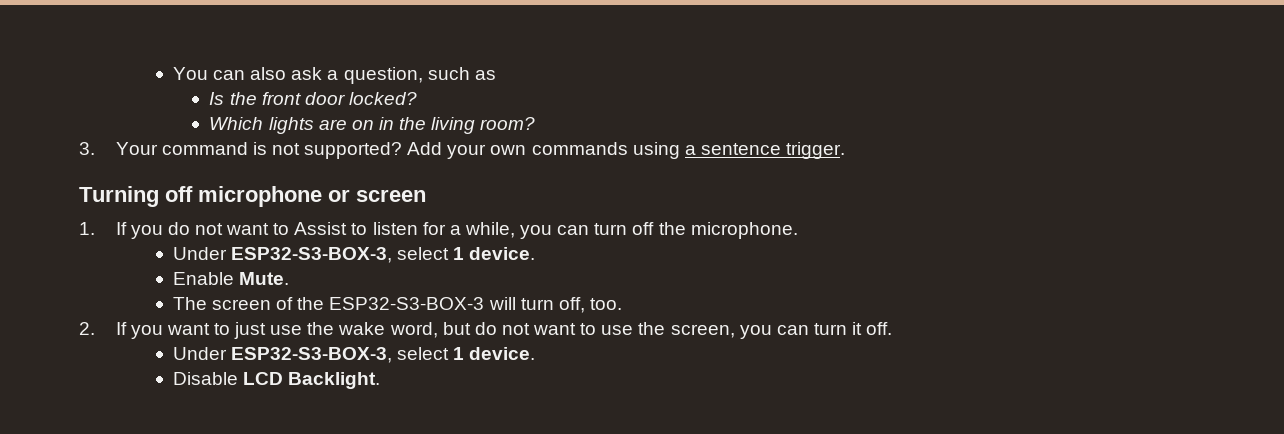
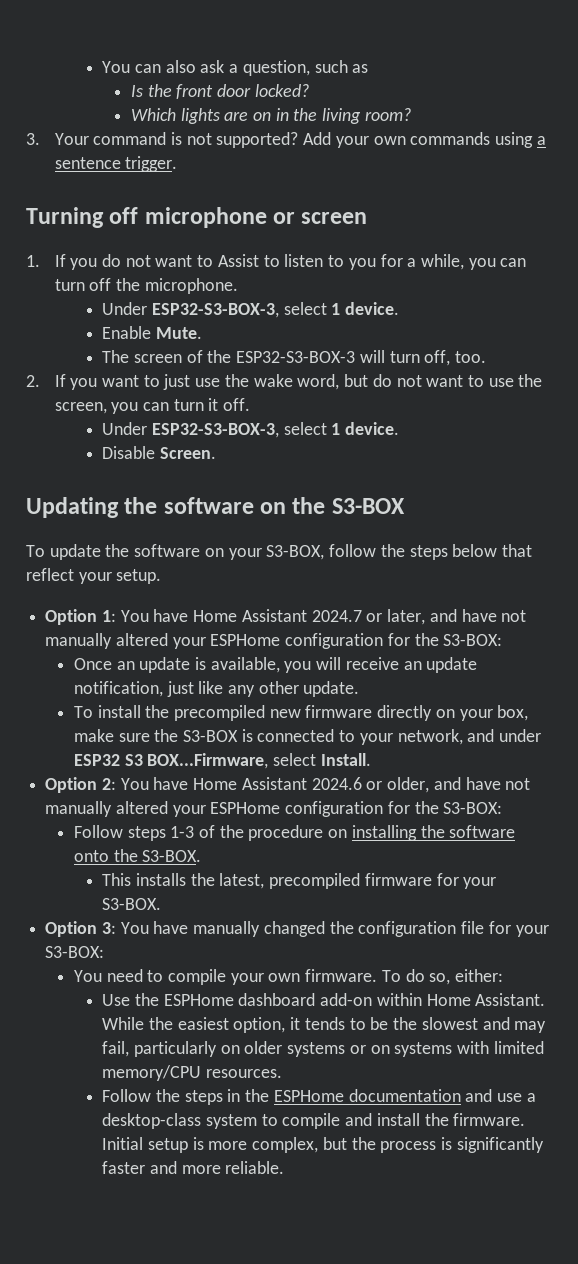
- 1. If you do not want to Assist to listen for a while, you can turn off the microphone.
+ 1. If you do not want to Assist to listen to you for a while, you can turn off the microphone.
- Disable LCD Backlight.
+ Disable Screen.
+ Updating the software on the S3-BOX
+ To update the software on your S3-BOX, follow the steps below that reflect your setup.
+ Option 1: You have Home Assistant 2024.7 or later, and have not manually altered your ESPHome configuration for the S3-BOX:
+ Once an update is available, you will receive an update notification, just like any other update.
+ To install the precompiled new firmware directly on your box, make sure the S3-BOX is connected to your network, and under ESP32 S3 BOX...Firmware, select Install.
+ Option 2: You have Home Assistant 2024.6 or older, and have not manually altered your ESPHome configuration for the S3-BOX:
+ Follow steps 1-3 of the procedure on installing the software onto the S3-BOX.
+ This installs the latest, precompiled firmware for your S3-BOX.
+ Option 3: You have manually changed the configuration file for your S3-BOX:
+ You need to compile your own firmware. To do so, either:
+ Use the ESPHome dashboard add-on within Home Assistant. While the easiest option, it tends to be the slowest and may fail, particularly on older systems or on systems with limited memory/CPU resources.
+ Follow the steps in the ESPHome documentation and use a desktop-class system to compile and install the firmware. Initial setup is more complex, but the process is significantly faster and more reliable.

